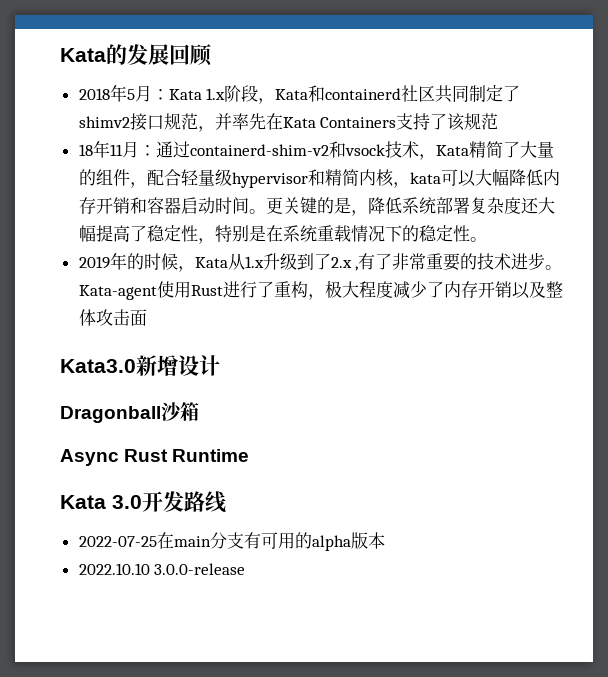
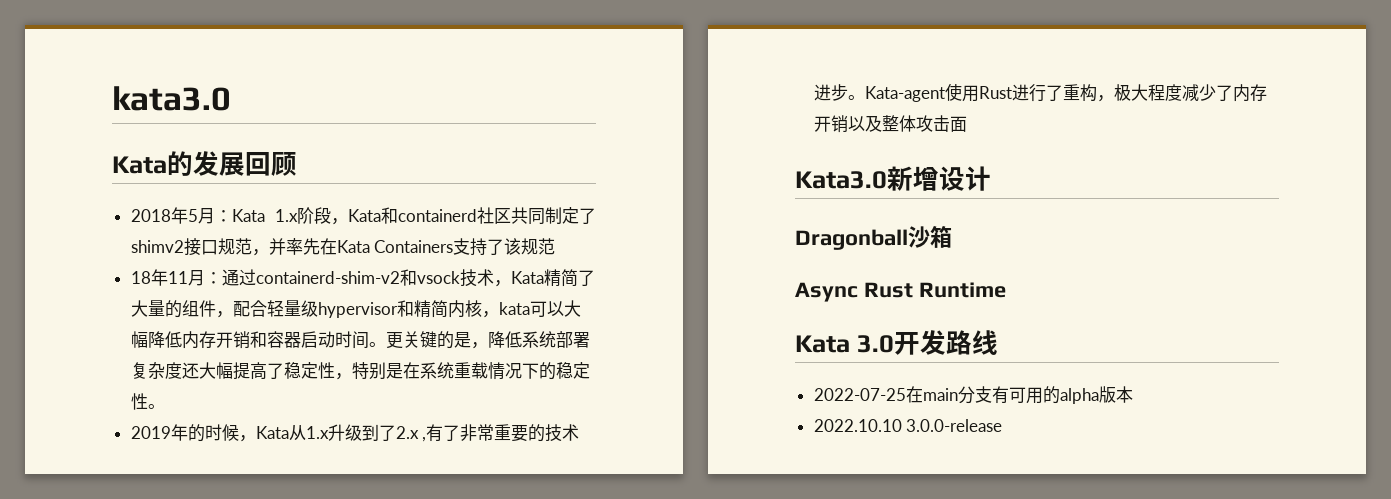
+ kata3.0

